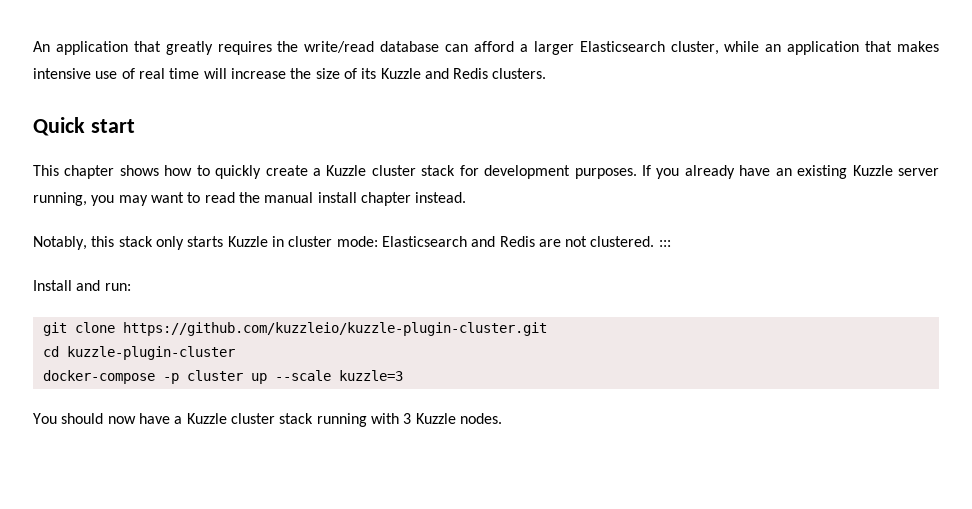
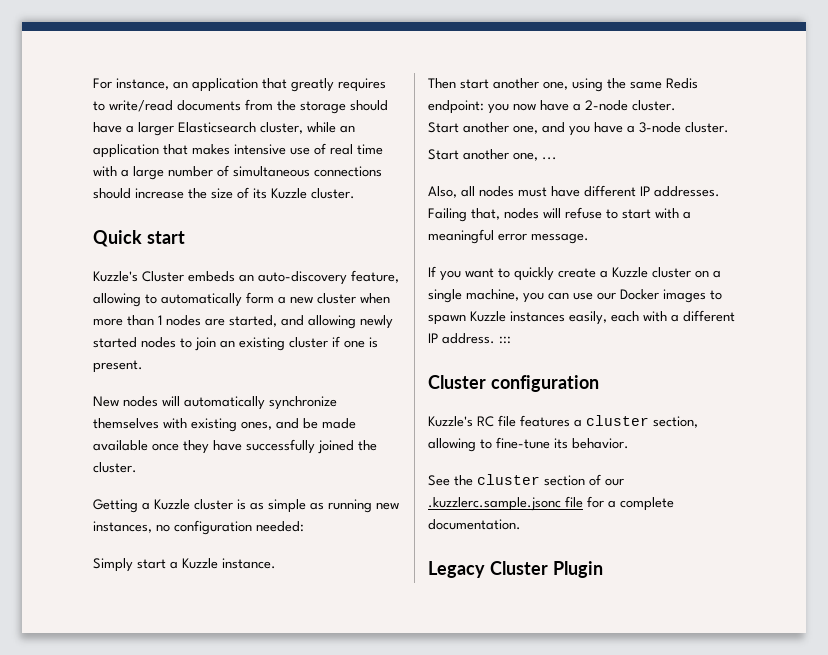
- An application that greatly requires the write/read database can afford a larger Elasticsearch cluster, while an application that makes intensive use of real time will increase the size of its Kuzzle and Redis clusters.
+ For instance, an application that greatly requires to write/read documents from the storage should have a larger Elasticsearch cluster, while an application that makes intensive use of real time with a large number of simultaneous connections should increase the size of its Kuzzle cluster.
- This chapter shows how to quickly create a Kuzzle cluster stack for development purposes. If you already have an existing Kuzzle server running, you may want to read the manual install chapter instead.
- Notably, this stack only starts Kuzzle in cluster mode: Elasticsearch and Redis are not clustered. :::
- Install and run:
- git clone https://github.com/kuzzleio/kuzzle-plugin-cluster.git
- cd kuzzle-plugin-cluster
- docker-compose -p cluster up --scale kuzzle=3
- You should now have a Kuzzle cluster stack running with 3 Kuzzle nodes.
+ Kuzzle's Cluster embeds an auto-discovery feature, allowing to automatically form a new cluster when more than 1 nodes are started, and allowing newly started nodes to join an existing cluster if one is present.
+ New nodes will automatically synchronize themselves with existing ones, and be made available once they have successfully joined the cluster.
+ Getting a Kuzzle cluster is as simple as running new instances, no configuration needed:
+ Simply start a Kuzzle instance.
+ Then start another one, using the same Redis endpoint: you now have a 2-node cluster.
+ Start another one, and you have a 3-node cluster.
+ Start another one, ...
+ Also, all nodes must have different IP addresses. Failing that, nodes will refuse to start with a meaningful error message.
+ If you want to quickly create a Kuzzle cluster on a single machine, you can use our Docker images to spawn Kuzzle instances easily, each with a different IP address. :::
+ Cluster configuration
+ Kuzzle's RC file features a cluster section, allowing to fine-tune its behavior.
+ See the cluster section of our .kuzzlerc.sample.jsonc file for a complete documentation.
+ Legacy Cluster Plugin

